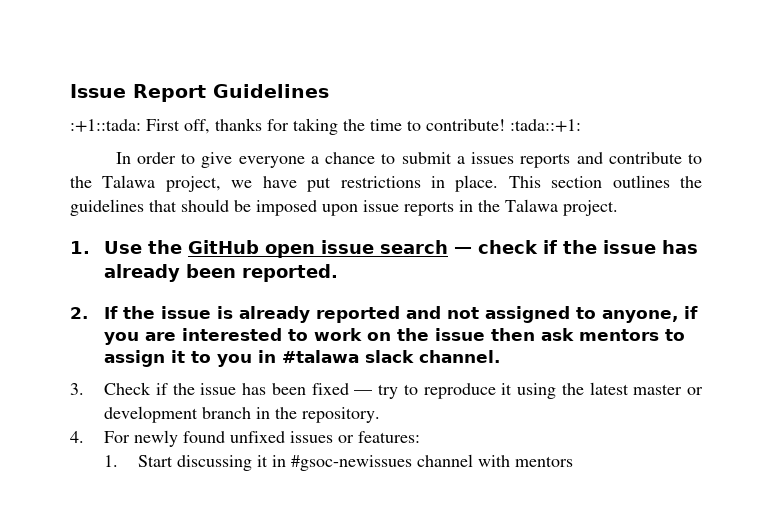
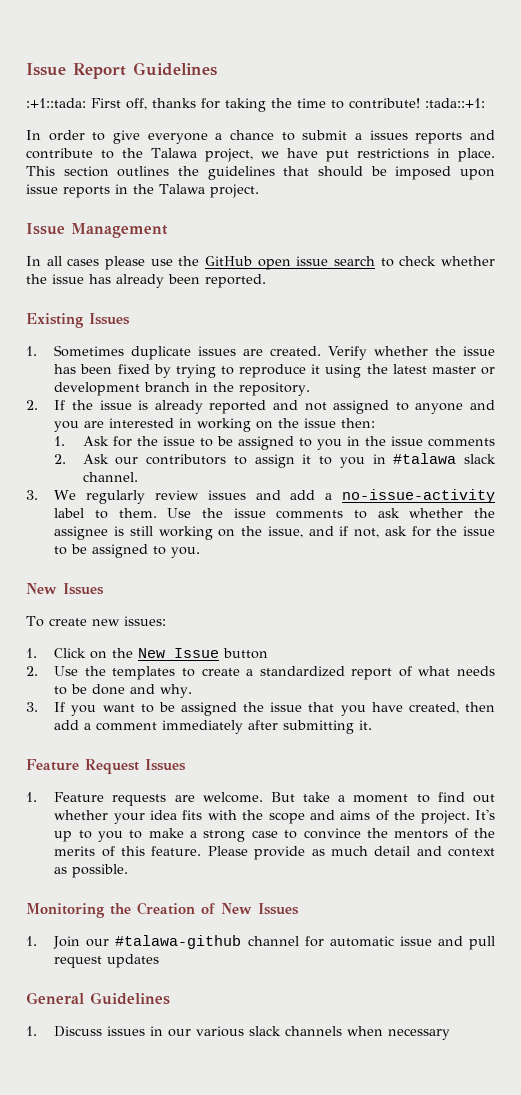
- 1. Use the GitHub open issue search — check if the issue has already been reported.
+ Issue Management
+ In all cases please use the GitHub open issue search to check whether the issue has already been reported.
- 2. If the issue is already reported and not assigned to anyone, if you are interested to work on the issue then ask mentors to assign it to you in #talawa slack channel.
- 3. Check if the issue has been fixed — try to reproduce it using the latest master or development branch in the repository.
+ Existing Issues
+ 1. Sometimes duplicate issues are created. Verify whether the issue has been fixed by trying to reproduce it using the latest master or development branch in the repository.
- 4. For newly found unfixed issues or features:
- 1. Start discussing it in #gsoc-newissues channel with mentors
+ 2. If the issue is already reported and not assigned to anyone and you are interested in working on the issue then:
+ 1. Ask for the issue to be assigned to you in the issue comments
+ 2. Ask our contributors to assign it to you in #talawa slack channel.
+ 3. We regularly review issues and add a no-issue-activity label to them. Use the issue comments to ask whether the assignee is still working on the issue, and if not, ask for the issue to be assigned to you.
+ New Issues
+ To create new issues:
+ 1. Click on the New Issue button
+ 2. Use the templates to create a standardized report of what needs to be done and why.
+ 3. If you want to be assigned the issue that you have created, then add a comment immediately after submitting it.
+ Feature Request Issues
+ 1. Feature requests are welcome. But take a moment to find out whether your idea fits with the scope and aims of the project. It's up to you to make a strong case to convince the mentors of the merits of this feature. Please provide as much detail and context as possible.
+ Monitoring the Creation of New Issues
+ 1. Join our #talawa-github channel for automatic issue and pull request updates
+ General Guidelines
+ 1. Discuss issues in our various slack channels when necessary

